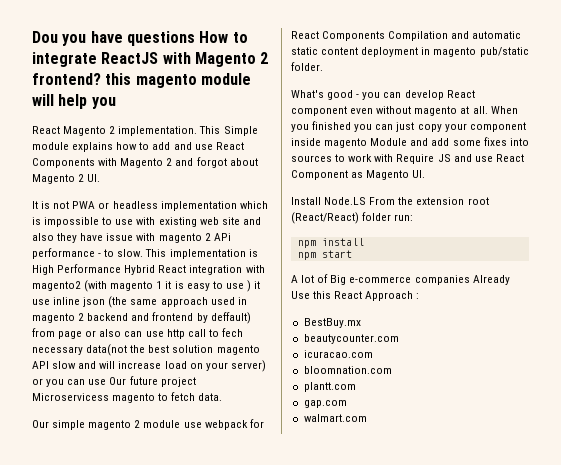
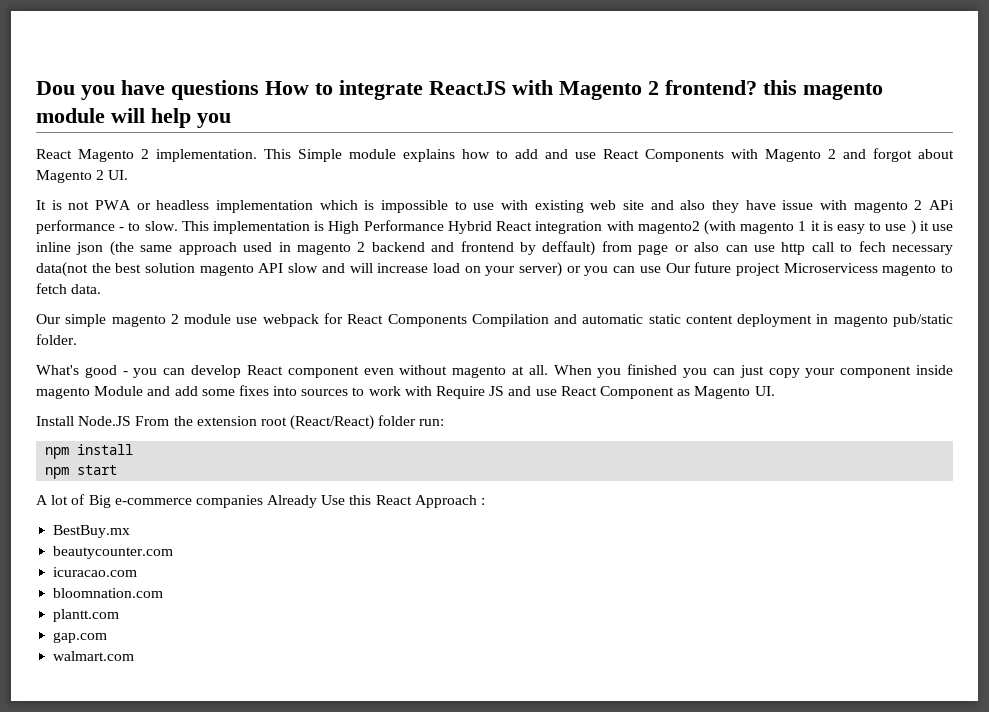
- Install Node.LS From the extension root (React/React) folder run:
+ Install Node.JS From the extension root (React/React) folder run:

